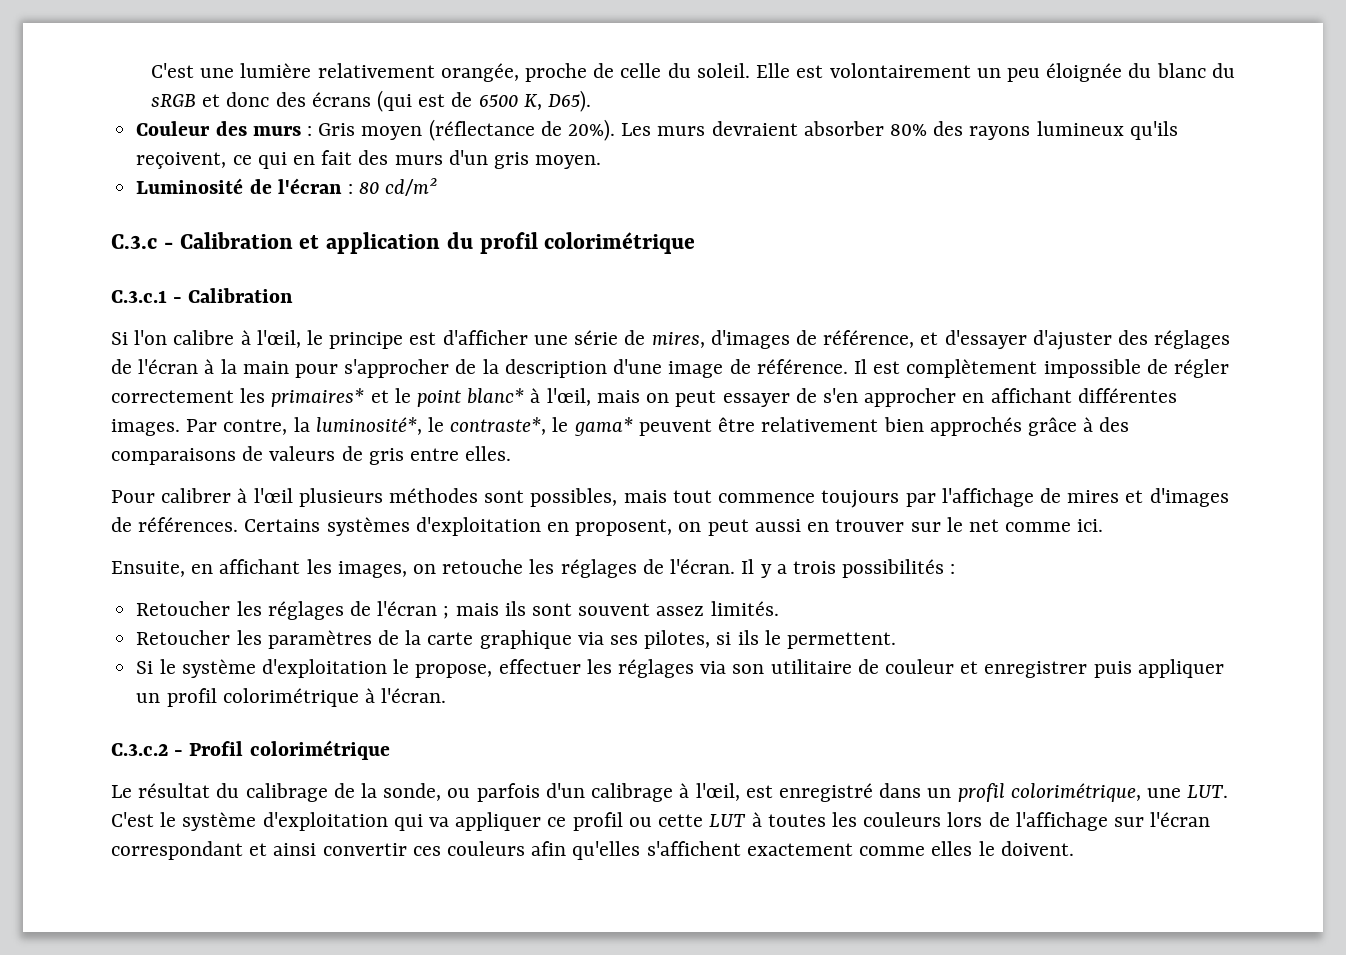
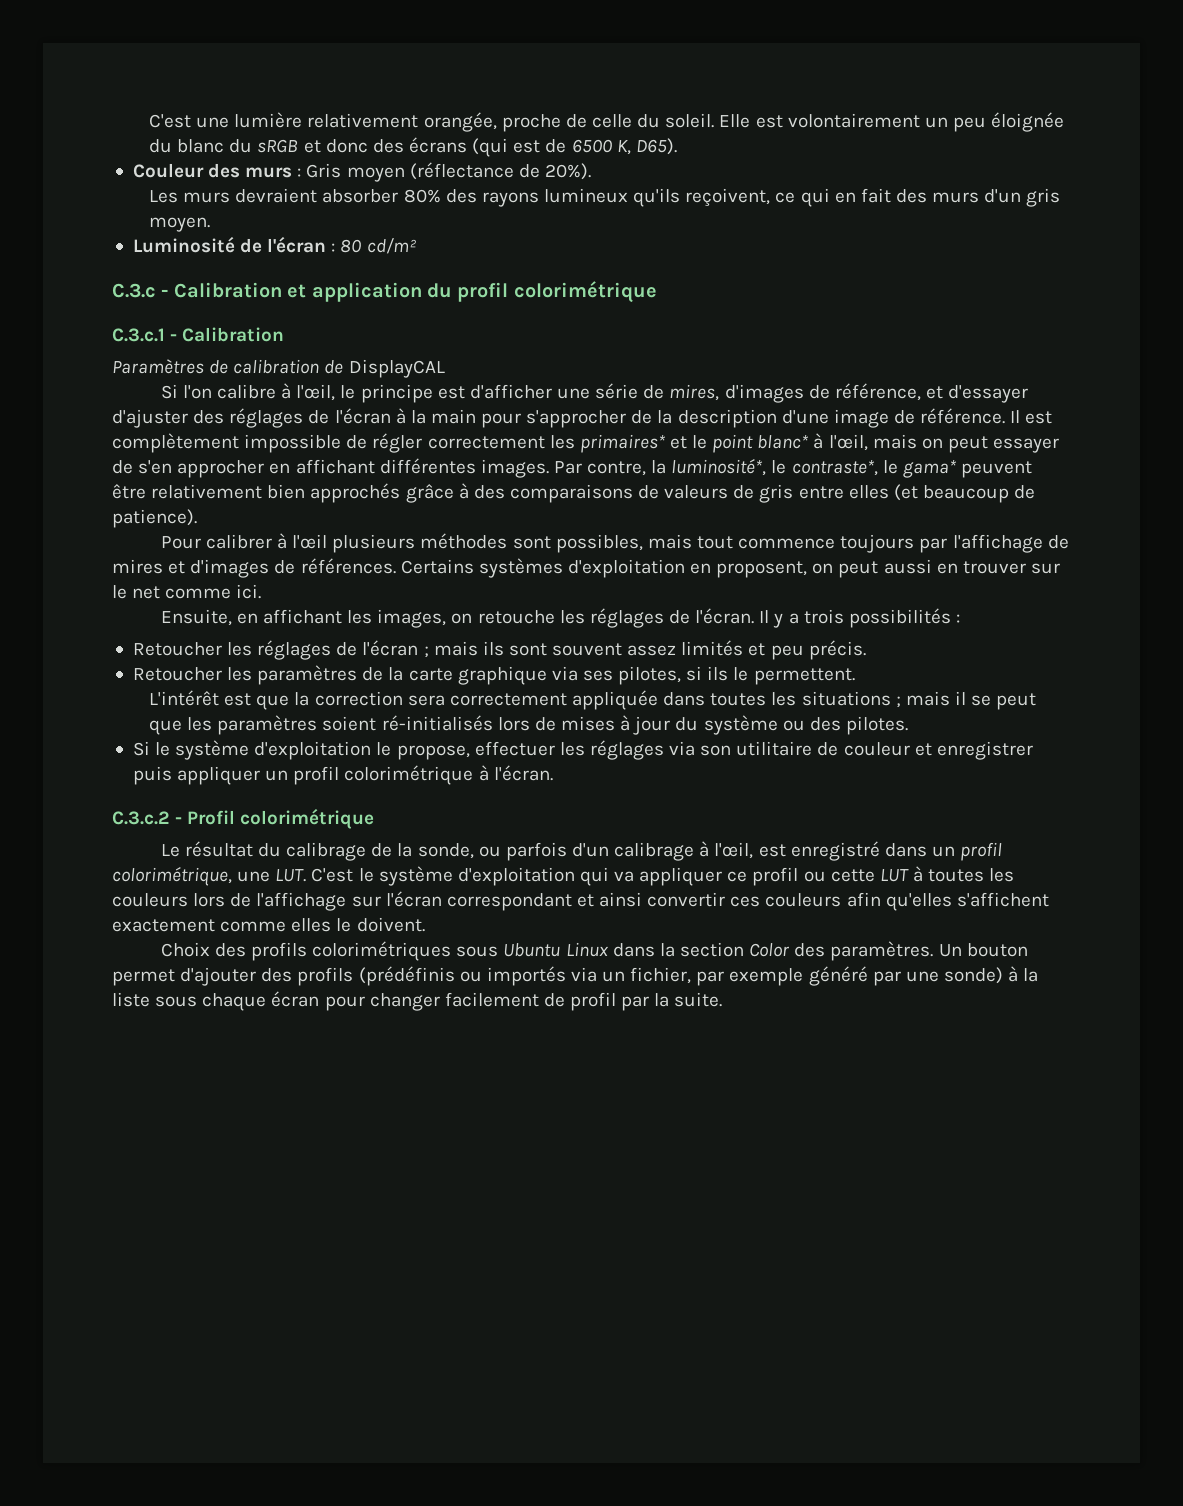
- Couleur des murs : Gris moyen (réflectance de 20%). Les murs devraient absorber 80% des rayons lumineux qu'ils reçoivent, ce qui en fait des murs d'un gris moyen.
+ Couleur des murs : Gris moyen (réflectance de 20%).
+ Les murs devraient absorber 80% des rayons lumineux qu'ils reçoivent, ce qui en fait des murs d'un gris moyen.
+ Paramètres de calibration de DisplayCAL
- Par contre, la luminosité*, le contraste*, le gama* peuvent être relativement bien approchés grâce à des comparaisons de valeurs de gris entre elles.
+ Par contre, la luminosité*, le contraste*, le gama* peuvent être relativement bien approchés grâce à des comparaisons de valeurs de gris entre elles (et beaucoup de patience).
- Retoucher les réglages de l'écran ; mais ils sont souvent assez limités.
+ Retoucher les réglages de l'écran ; mais ils sont souvent assez limités et peu précis.
+ L'intérêt est que la correction sera correctement appliquée dans toutes les situations ; mais il se peut que les paramètres soient ré-initialisés lors de mises à jour du système ou des pilotes.
+ Choix des profils colorimétriques sous Ubuntu Linux dans la section Color des paramètres. Un bouton permet d'ajouter des profils (prédéfinis ou importés via un fichier, par exemple généré par une sonde) à la liste sous chaque écran pour changer facilement de profil par la suite.

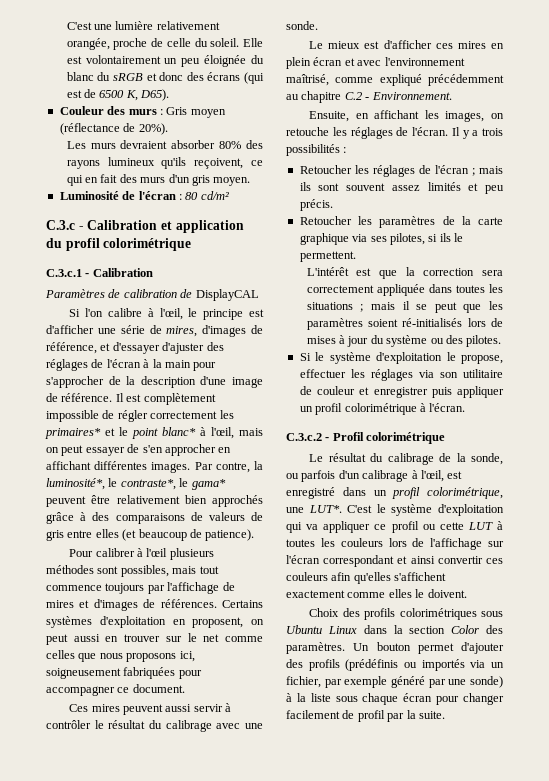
- Certains systèmes d'exploitation en proposent, on peut aussi en trouver sur le net comme ici.
+ Certains systèmes d'exploitation en proposent, on peut aussi en trouver sur le net comme celles que nous proposons ici, soigneusement fabriquées pour accompagner ce document.
+ Ces mires peuvent aussi servir à contrôler le résultat du calibrage avec une sonde.
+ Le mieux est d'afficher ces mires en plein écran et avec l'environnement maîtrisé, comme expliqué précédemment au chapitre C.2 - Environnement.
- Le résultat du calibrage de la sonde, ou parfois d'un calibrage à l'œil, est enregistré dans un profil colorimétrique, une LUT. C'est le système d'exploitation qui va appliquer ce profil ou cette LUT à toutes les couleurs lors de l'affichage sur l'écran correspondant et ainsi convertir ces couleurs afin qu'elles s'affichent exactement comme elles le doivent.
+ Le résultat du calibrage de la sonde, ou parfois d'un calibrage à l'œil, est enregistré dans un profil colorimétrique, une LUT*. C'est le système d'exploitation qui va appliquer ce profil ou cette LUT à toutes les couleurs lors de l'affichage sur l'écran correspondant et ainsi convertir ces couleurs afin qu'elles s'affichent exactement comme elles le doivent.

